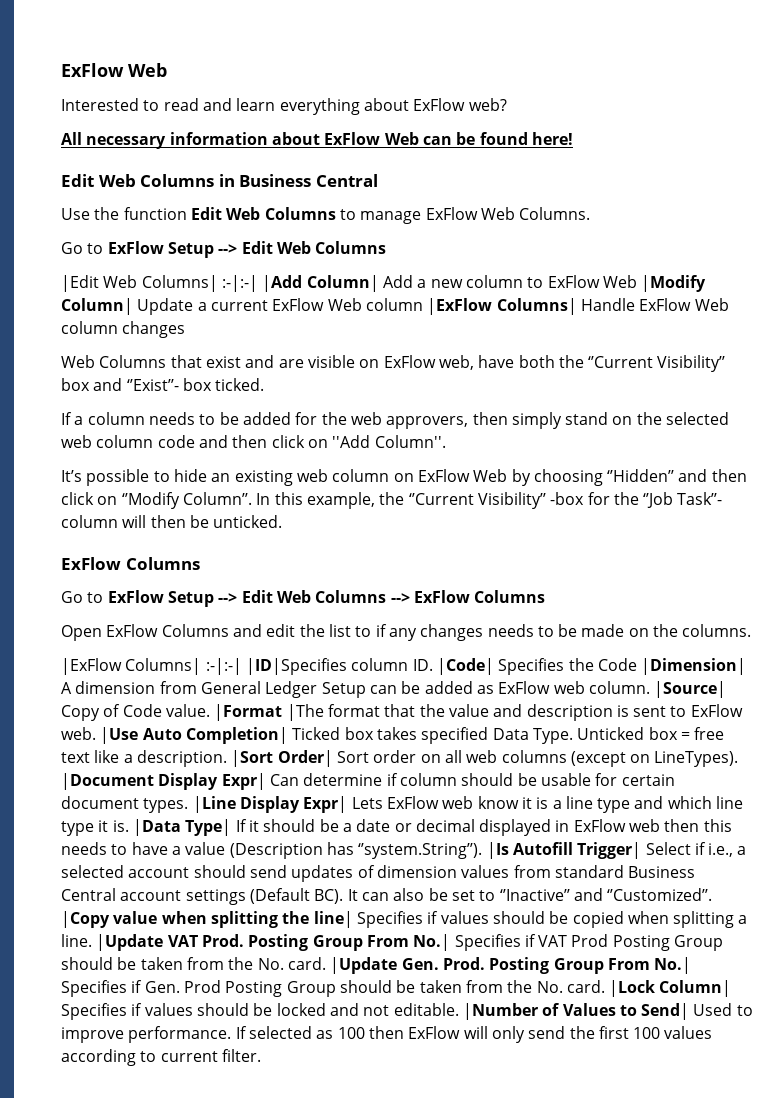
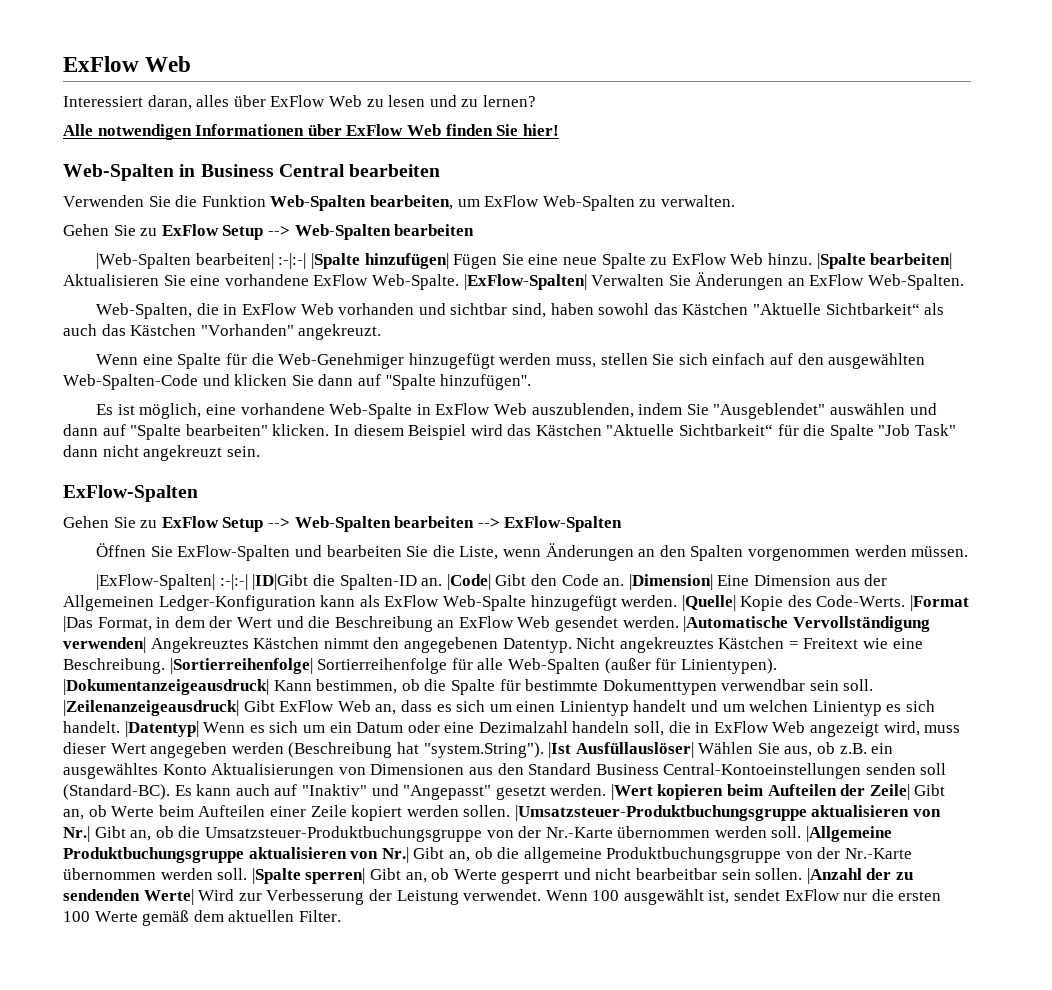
- Interested to read and learn everything about ExFlow web?
- All necessary information about ExFlow Web can be found here!
- Edit Web Columns in Business Central
- Use the function Edit Web Columns to manage ExFlow Web Columns.
- Go to ExFlow Setup --> Edit Web Columns
- |Edit Web Columns| :-|:-| |Add Column| Add a new column to ExFlow Web |Modify Column| Update a current ExFlow Web column |ExFlow Columns| Handle ExFlow Web column changes
- Web Columns that exist and are visible on ExFlow web, have both the ‘’Current Visibility’’ box and ‘’Exist’’- box ticked.
- If a column needs to be added for the web approvers, then simply stand on the selected web column code and then click on ''Add Column''.
- It’s possible to hide an existing web column on ExFlow Web by choosing ‘’Hidden’’ and then click on ‘’Modify Column’’. In this example, the ‘’Current Visibility’’ -box for the ‘’Job Task’’- column will then be unticked.
- ExFlow Columns
- Go to ExFlow Setup --> Edit Web Columns --> ExFlow Columns
- Open ExFlow Columns and edit the list to if any changes needs to be made on the columns.
- |ExFlow Columns| :-|:-| |ID|Specifies column ID. |Code| Specifies the Code |Dimension| A dimension from General Ledger Setup can be added as ExFlow web column. |Source| Copy of Code value. |Format |The format that the value and description is sent to ExFlow web. |Use Auto Completion| Ticked box takes specified Data Type. Unticked box = free text like a description. |Sort Order| Sort order on all web columns (except on LineTypes). |Document Display Expr| Can determine if column should be usable for certain document types. |Line Display Expr| Lets ExFlow web know it is a line type and which line type it is. |Data Type| If it should be a date or decimal displayed in ExFlow web then this needs to have a value (Description has ‘’system.String’’). |Is Autofill Trigger| Select if i.e., a selected account should send updates of dimension values from standard Business Central account settings (Default BC). It can also be set to ‘’Inactive’’ and ‘’Customized’’. |Copy value when splitting the line| Specifies if values should be copied when splitting a line. |Update VAT Prod. Posting Group From No.| Specifies if VAT Prod Posting Group should be taken from the No. card. |Update Gen. Prod. Posting Group From No.| Specifies if Gen. Prod Posting Group should be taken from the No. card. |Lock Column| Specifies if values should be locked and not editable. |Number of Values to Send| Used to improve performance. If selected as 100 then ExFlow will only send the first 100 values according to current filter.
+ Interessiert daran, alles über ExFlow Web zu lesen und zu lernen?
+ Alle notwendigen Informationen über ExFlow Web finden Sie hier!
+ Web-Spalten in Business Central bearbeiten
+ Verwenden Sie die Funktion Web-Spalten bearbeiten, um ExFlow Web-Spalten zu verwalten.
+ Gehen Sie zu ExFlow Setup --> Web-Spalten bearbeiten
+ |Web-Spalten bearbeiten| :-|:-| |Spalte hinzufügen| Fügen Sie eine neue Spalte zu ExFlow Web hinzu. |Spalte bearbeiten| Aktualisieren Sie eine vorhandene ExFlow Web-Spalte. |ExFlow-Spalten| Verwalten Sie Änderungen an ExFlow Web-Spalten.
+ Web-Spalten, die in ExFlow Web vorhanden und sichtbar sind, haben sowohl das Kästchen "Aktuelle Sichtbarkeit“ als auch das Kästchen "Vorhanden" angekreuzt.
+ Wenn eine Spalte für die Web-Genehmiger hinzugefügt werden muss, stellen Sie sich einfach auf den ausgewählten Web-Spalten-Code und klicken Sie dann auf ''Spalte hinzufügen''.
+ Es ist möglich, eine vorhandene Web-Spalte in ExFlow Web auszublenden, indem Sie "Ausgeblendet" auswählen und dann auf "Spalte bearbeiten" klicken. In diesem Beispiel wird das Kästchen "Aktuelle Sichtbarkeit“ für die Spalte "Job Task" dann nicht angekreuzt sein.
+ ExFlow-Spalten
+ Gehen Sie zu ExFlow Setup --> Web-Spalten bearbeiten --> ExFlow-Spalten
+ Öffnen Sie ExFlow-Spalten und bearbeiten Sie die Liste, wenn Änderungen an den Spalten vorgenommen werden müssen.
+ |ExFlow-Spalten| :-|:-| |ID|Gibt die Spalten-ID an. |Code| Gibt den Code an. |Dimension| Eine Dimension aus der Allgemeinen Ledger-Konfiguration kann als ExFlow Web-Spalte hinzugefügt werden. |Quelle| Kopie des Code-Werts. |Format |Das Format, in dem der Wert und die Beschreibung an ExFlow Web gesendet werden. |Automatische Vervollständigung verwenden| Angekreuztes Kästchen nimmt den angegebenen Datentyp. Nicht angekreuztes Kästchen = Freitext wie eine Beschreibung. |Sortierreihenfolge| Sortierreihenfolge für alle Web-Spalten (außer für Linientypen). |Dokumentanzeigeausdruck| Kann bestimmen, ob die Spalte für bestimmte Dokumenttypen verwendbar sein soll. |Zeilenanzeigeausdruck| Gibt ExFlow Web an, dass es sich um einen Linientyp handelt und um welchen Linientyp es sich handelt. |Datentyp| Wenn es sich um ein Datum oder eine Dezimalzahl handeln soll, die in ExFlow Web angezeigt wird, muss dieser Wert angegeben werden (Beschreibung hat "system.String"). |Ist Ausfüllauslöser| Wählen Sie aus, ob z.B. ein ausgewähltes Konto Aktualisierungen von Dimensionen aus den Standard Business Central-Kontoeinstellungen senden soll (Standard-BC). Es kann auch auf "Inaktiv" und "Angepasst" gesetzt werden. |Wert kopieren beim Aufteilen der Zeile| Gibt an, ob Werte beim Aufteilen einer Zeile kopiert werden sollen. |Umsatzsteuer-Produktbuchungsgruppe aktualisieren von Nr.| Gibt an, ob die Umsatzsteuer-Produktbuchungsgruppe von der Nr.-Karte übernommen werden soll. |Allgemeine Produktbuchungsgruppe aktualisieren von Nr.| Gibt an, ob die allgemeine Produktbuchungsgruppe von der Nr.-Karte übernommen werden soll. |Spalte sperren| Gibt an, ob Werte gesperrt und nicht bearbeitbar sein sollen. |Anzahl der zu sendenden Werte| Wird zur Verbesserung der Leistung verwendet. Wenn 100 ausgewählt ist, sendet ExFlow nur die ersten 100 Werte gemäß dem aktuellen Filter.

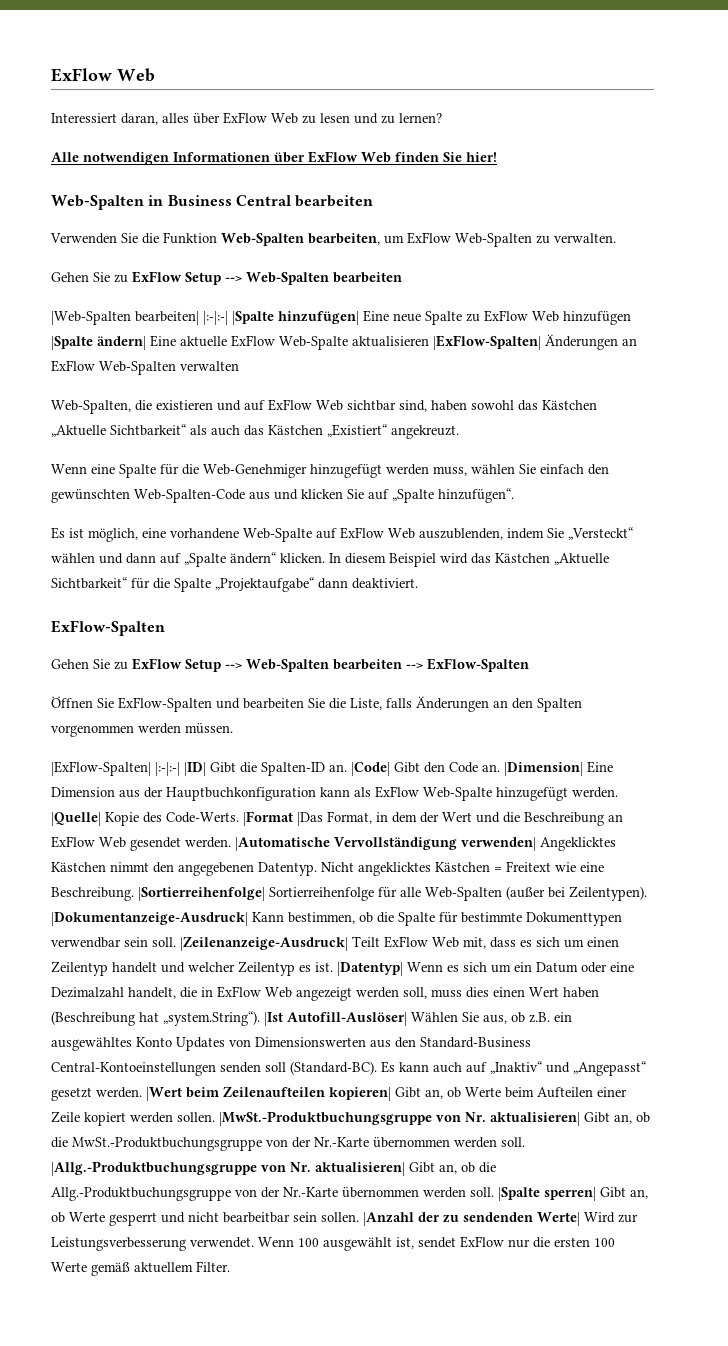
- |Web-Spalten bearbeiten| :-|:-| |Spalte hinzufügen| Fügen Sie eine neue Spalte zu ExFlow Web hinzu. |Spalte bearbeiten| Aktualisieren Sie eine vorhandene ExFlow Web-Spalte. |ExFlow-Spalten| Verwalten Sie Änderungen an ExFlow Web-Spalten.
+ |Web-Spalten bearbeiten| |:-|:-| |Spalte hinzufügen| Eine neue Spalte zu ExFlow Web hinzufügen |Spalte ändern| Eine aktuelle ExFlow Web-Spalte aktualisieren |ExFlow-Spalten| Änderungen an ExFlow Web-Spalten verwalten
- Web-Spalten, die in ExFlow Web vorhanden und sichtbar sind, haben sowohl das Kästchen "Aktuelle Sichtbarkeit“ als auch das Kästchen "Vorhanden" angekreuzt.
+ Web-Spalten, die existieren und auf ExFlow Web sichtbar sind, haben sowohl das Kästchen „Aktuelle Sichtbarkeit“ als auch das Kästchen „Existiert“ angekreuzt.
- Wenn eine Spalte für die Web-Genehmiger hinzugefügt werden muss, stellen Sie sich einfach auf den ausgewählten Web-Spalten-Code und klicken Sie dann auf ''Spalte hinzufügen''.
+ Wenn eine Spalte für die Web-Genehmiger hinzugefügt werden muss, wählen Sie einfach den gewünschten Web-Spalten-Code aus und klicken Sie auf „Spalte hinzufügen“.
- Es ist möglich, eine vorhandene Web-Spalte in ExFlow Web auszublenden, indem Sie "Ausgeblendet" auswählen und dann auf "Spalte bearbeiten" klicken.
+ Es ist möglich, eine vorhandene Web-Spalte auf ExFlow Web auszublenden, indem Sie „Versteckt“ wählen und dann auf „Spalte ändern“ klicken.
- In diesem Beispiel wird das Kästchen "Aktuelle Sichtbarkeit“ für die Spalte "Job Task" dann nicht angekreuzt sein.
+ In diesem Beispiel wird das Kästchen „Aktuelle Sichtbarkeit“ für die Spalte „Projektaufgabe“ dann deaktiviert.
- Öffnen Sie ExFlow-Spalten und bearbeiten Sie die Liste, wenn Änderungen an den Spalten vorgenommen werden müssen.
+ Öffnen Sie ExFlow-Spalten und bearbeiten Sie die Liste, falls Änderungen an den Spalten vorgenommen werden müssen.
- |ExFlow-Spalten| :-|:-| |ID|Gibt die Spalten-ID an.
+ |ExFlow-Spalten| |:-|:-| |ID| Gibt die Spalten-ID an.
- |Dimension| Eine Dimension aus der Allgemeinen Ledger-Konfiguration kann als ExFlow Web-Spalte hinzugefügt werden.
+ |Dimension| Eine Dimension aus der Hauptbuchkonfiguration kann als ExFlow Web-Spalte hinzugefügt werden.
- |Automatische Vervollständigung verwenden| Angekreuztes Kästchen nimmt den angegebenen Datentyp.
+ |Automatische Vervollständigung verwenden| Angeklicktes Kästchen nimmt den angegebenen Datentyp.
- Nicht angekreuztes Kästchen = Freitext wie eine Beschreibung.
+ Nicht angeklicktes Kästchen = Freitext wie eine Beschreibung.
- |Sortierreihenfolge| Sortierreihenfolge für alle Web-Spalten (außer für Linientypen). |Dokumentanzeigeausdruck| Kann bestimmen, ob die Spalte für bestimmte Dokumenttypen verwendbar sein soll.
+ |Sortierreihenfolge| Sortierreihenfolge für alle Web-Spalten (außer bei Zeilentypen). |Dokumentanzeige-Ausdruck| Kann bestimmen, ob die Spalte für bestimmte Dokumenttypen verwendbar sein soll.
- |Zeilenanzeigeausdruck| Gibt ExFlow Web an, dass es sich um einen Linientyp handelt und um welchen Linientyp es sich handelt.
+ |Zeilenanzeige-Ausdruck| Teilt ExFlow Web mit, dass es sich um einen Zeilentyp handelt und welcher Zeilentyp es ist.
- |Datentyp| Wenn es sich um ein Datum oder eine Dezimalzahl handeln soll, die in ExFlow Web angezeigt wird, muss dieser Wert angegeben werden (Beschreibung hat "system.String"). |Ist Ausfüllauslöser| Wählen Sie aus, ob z.B. ein ausgewähltes Konto Aktualisierungen von Dimensionen aus den Standard Business Central-Kontoeinstellungen senden soll (Standard-BC).
+ |Datentyp| Wenn es sich um ein Datum oder eine Dezimalzahl handelt, die in ExFlow Web angezeigt werden soll, muss dies einen Wert haben (Beschreibung hat „system.String“). |Ist Autofill-Auslöser| Wählen Sie aus, ob z.B. ein ausgewähltes Konto Updates von Dimensionswerten aus den Standard-Business Central-Kontoeinstellungen senden soll (Standard-BC).
- Es kann auch auf "Inaktiv" und "Angepasst" gesetzt werden. |Wert kopieren beim Aufteilen der Zeile| Gibt an, ob Werte beim Aufteilen einer Zeile kopiert werden sollen.
+ Es kann auch auf „Inaktiv“ und „Angepasst“ gesetzt werden. |Wert beim Zeilenaufteilen kopieren| Gibt an, ob Werte beim Aufteilen einer Zeile kopiert werden sollen.
- |Umsatzsteuer-Produktbuchungsgruppe aktualisieren von Nr.| Gibt an, ob die Umsatzsteuer-Produktbuchungsgruppe von der Nr.-Karte übernommen werden soll. |Allgemeine Produktbuchungsgruppe aktualisieren von Nr.| Gibt an, ob die allgemeine Produktbuchungsgruppe von der Nr.-Karte übernommen werden soll.
+ |MwSt.-Produktbuchungsgruppe von Nr. aktualisieren| Gibt an, ob die MwSt.-Produktbuchungsgruppe von der Nr.-Karte übernommen werden soll. |Allg.-Produktbuchungsgruppe von Nr. aktualisieren| Gibt an, ob die Allg.-Produktbuchungsgruppe von der Nr.-Karte übernommen werden soll.
- |Anzahl der zu sendenden Werte| Wird zur Verbesserung der Leistung verwendet.
+ |Anzahl der zu sendenden Werte| Wird zur Leistungsverbesserung verwendet.
- Wenn 100 ausgewählt ist, sendet ExFlow nur die ersten 100 Werte gemäß dem aktuellen Filter.
+ Wenn 100 ausgewählt ist, sendet ExFlow nur die ersten 100 Werte gemäß aktuellem Filter.

